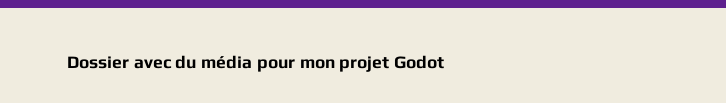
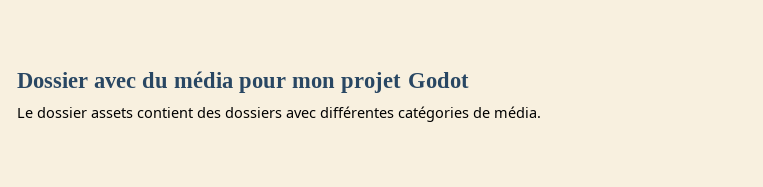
+ Le dossier assets contient des dossiers avec différentes catégories de média.

